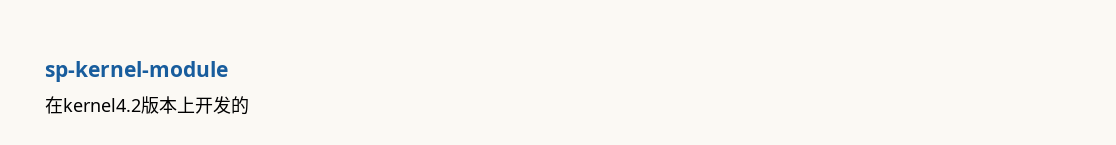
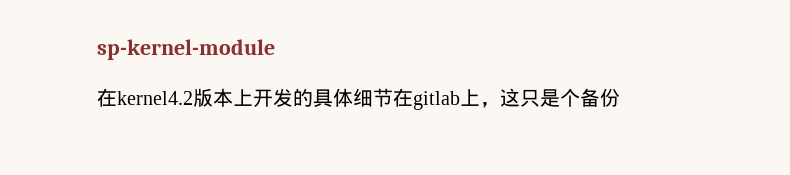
- 在kernel4.2版本上开发的
+ 在kernel4.2版本上开发的具体细节在gitlab上，这只是个备份

